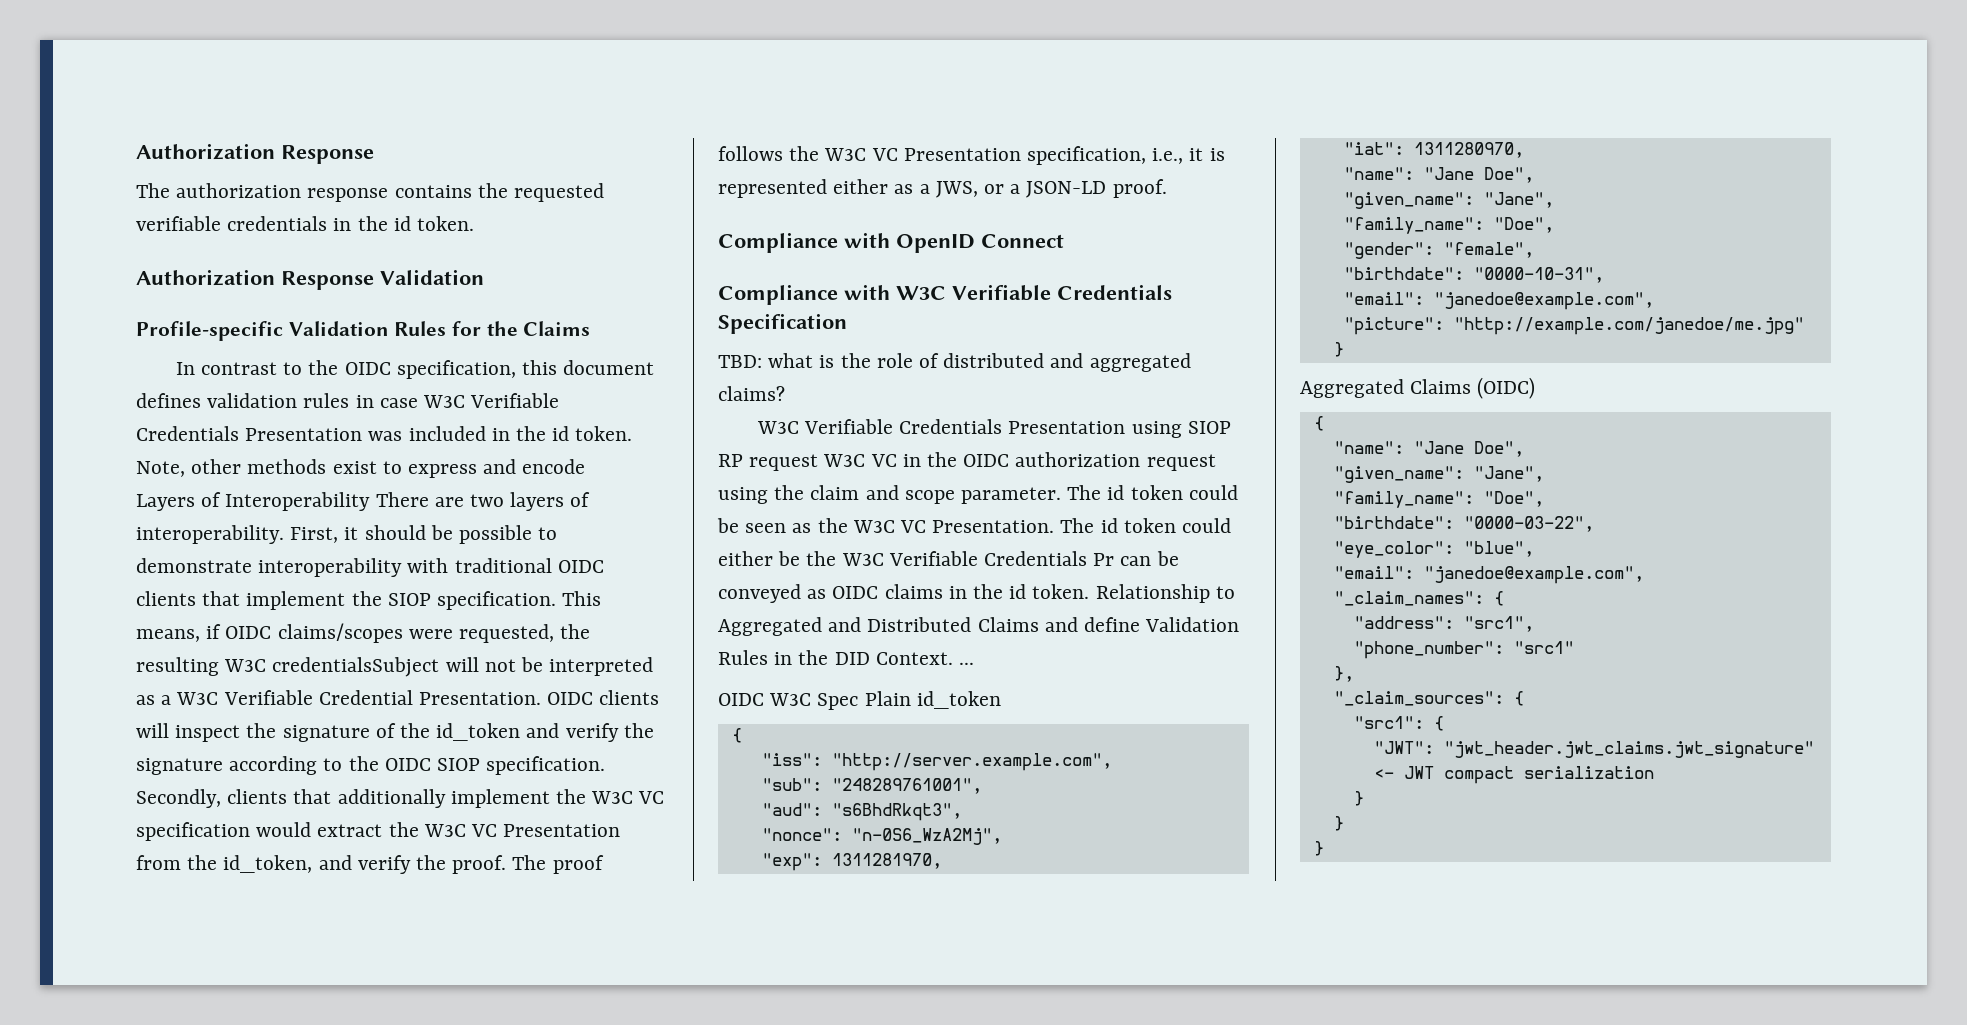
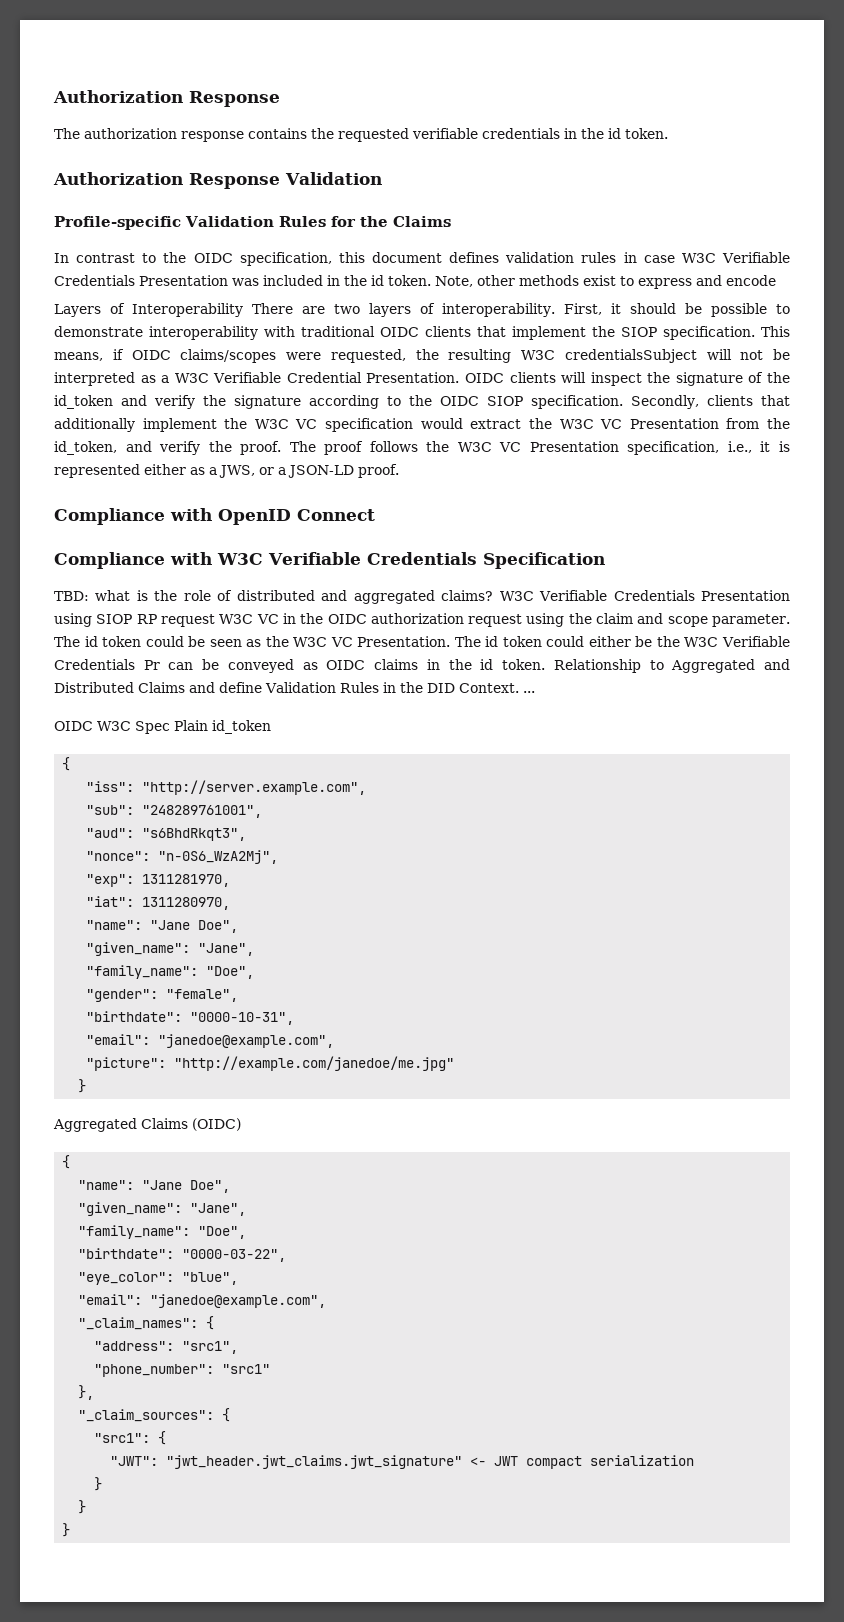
- TBD: what is the role of distributed and aggregated claims?
- W3C Verifiable Credentials Presentation using SIOP RP request W3C VC in the OIDC authorization request using the claim and scope parameter.
+ TBD: what is the role of distributed and aggregated claims? W3C Verifiable Credentials Presentation using SIOP RP request W3C VC in the OIDC authorization request using the claim and scope parameter.

